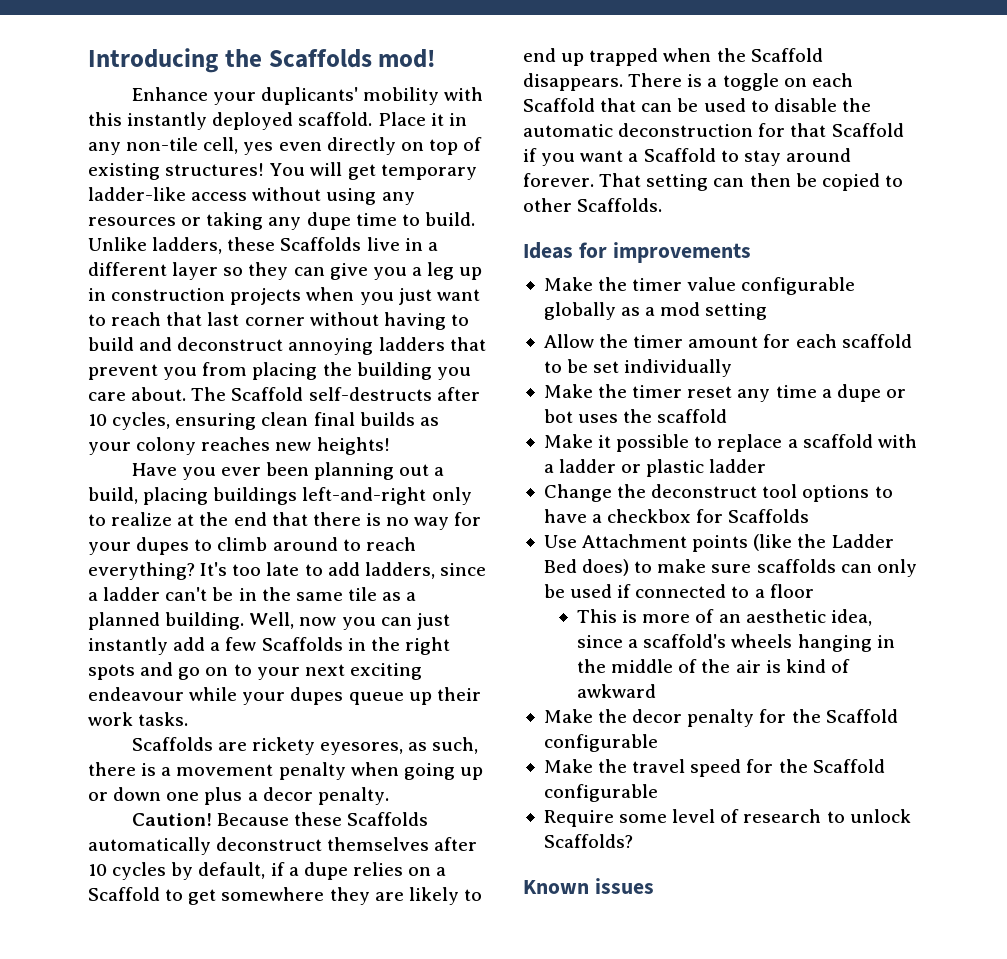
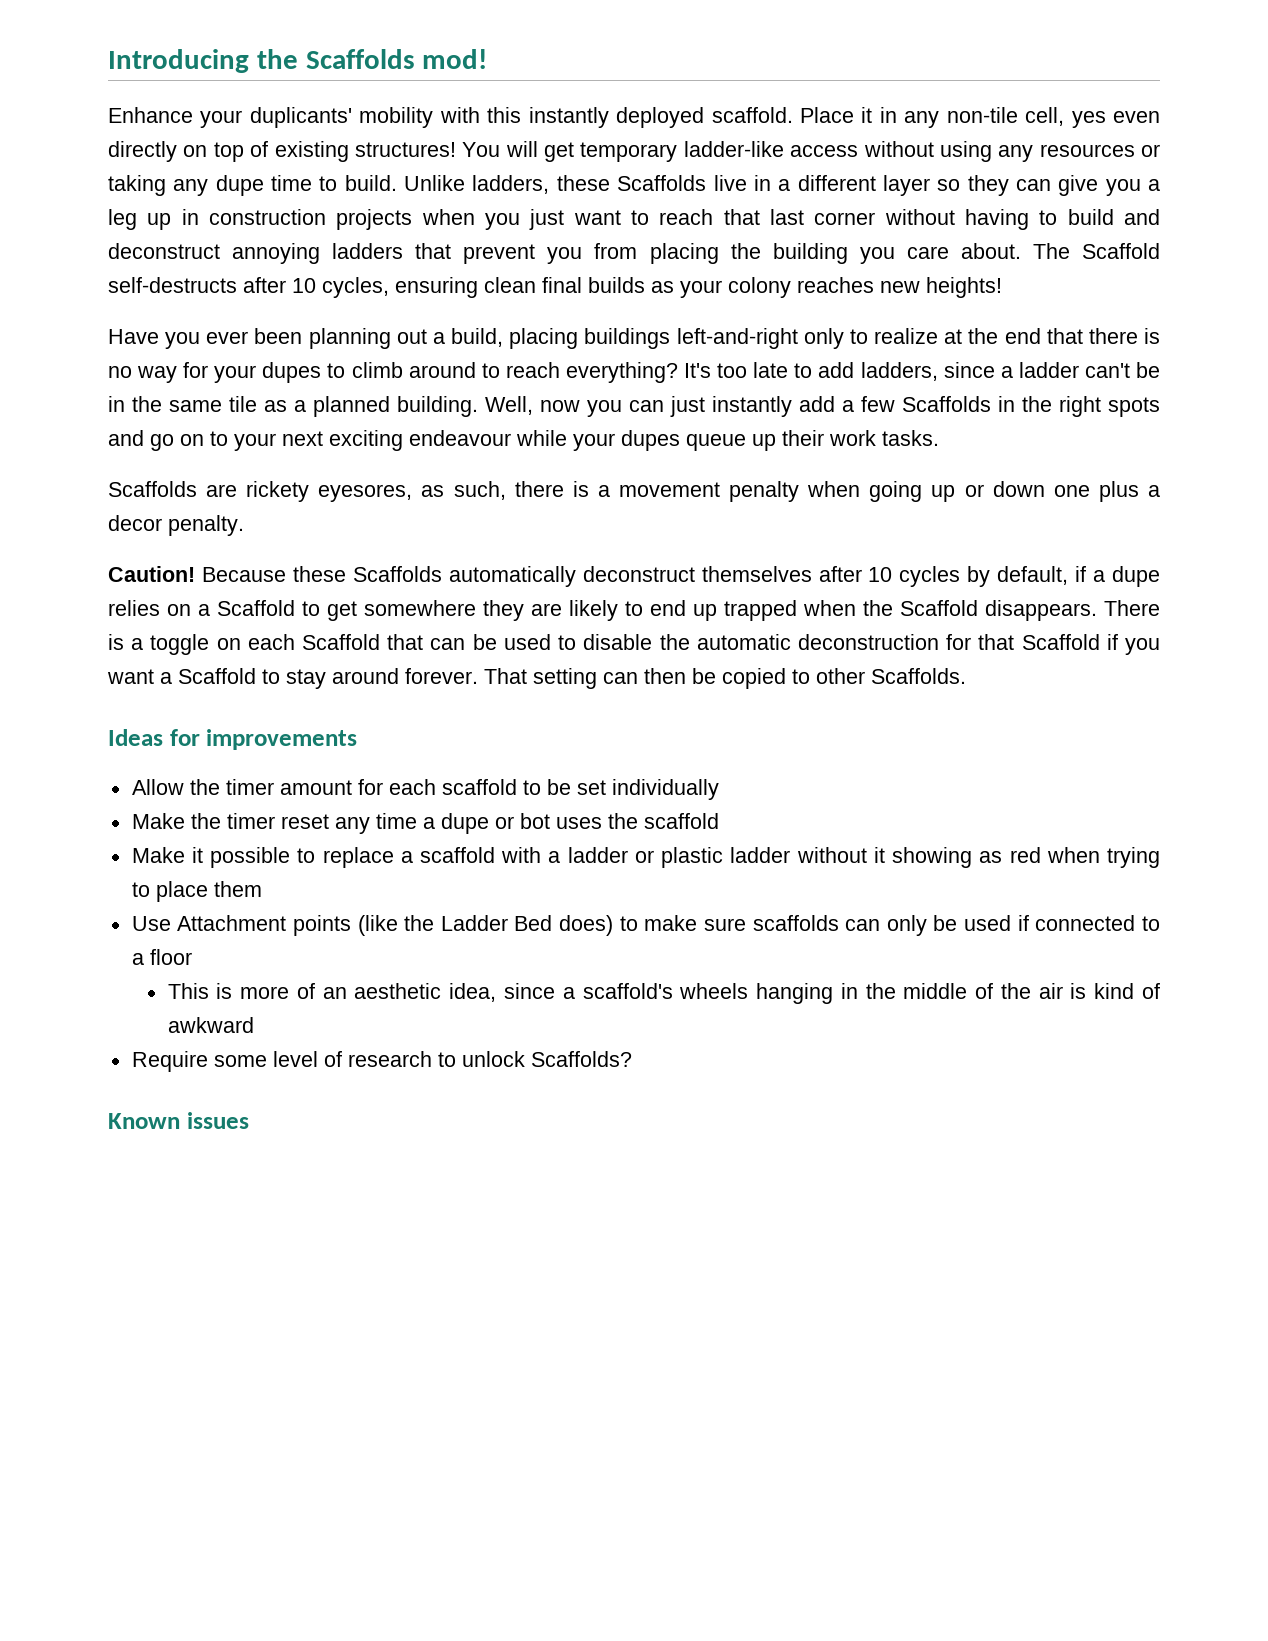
- Make the timer value configurable globally as a mod setting
- Make it possible to replace a scaffold with a ladder or plastic ladder
- Change the deconstruct tool options to have a checkbox for Scaffolds
+ Make it possible to replace a scaffold with a ladder or plastic ladder without it showing as red when trying to place them
- Make the decor penalty for the Scaffold configurable
- Make the travel speed for the Scaffold configurable

